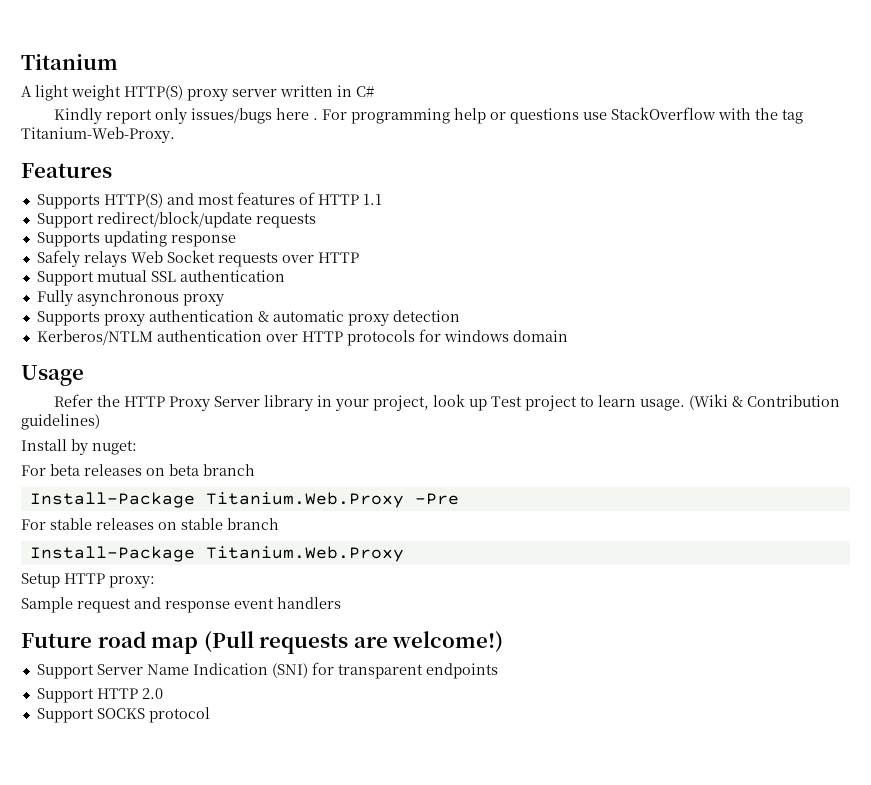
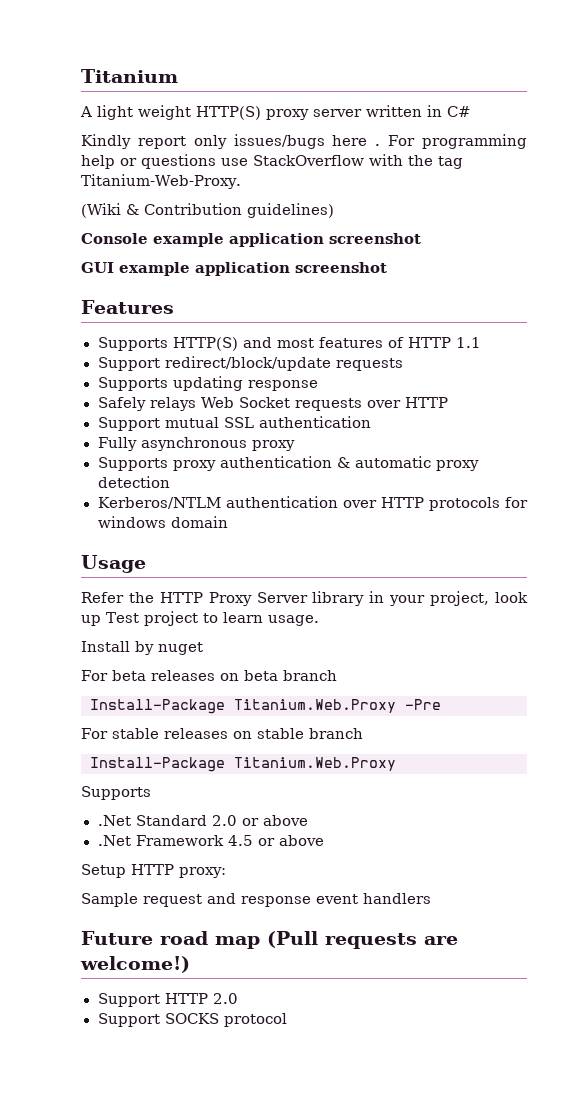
+ (Wiki & Contribution guidelines)
+ Console example application screenshot
+ GUI example application screenshot
- (Wiki & Contribution guidelines)
- Install by nuget:
+ Install by nuget
  For stable releases on stable branch
  Install-Package Titanium.Web.Proxy
+ Supports
+ .Net Standard 2.0 or above
+ .Net Framework 4.5 or above
- Support Server Name Indication (SNI) for transparent endpoints

